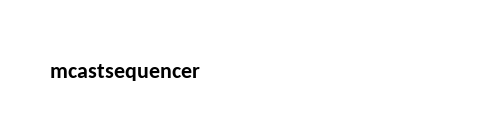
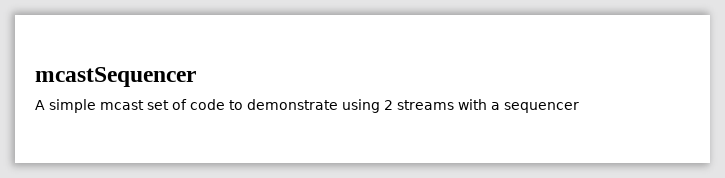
- mcastsequencer
+ mcastSequencer
+ A simple mcast set of code to demonstrate using 2 streams with a sequencer

